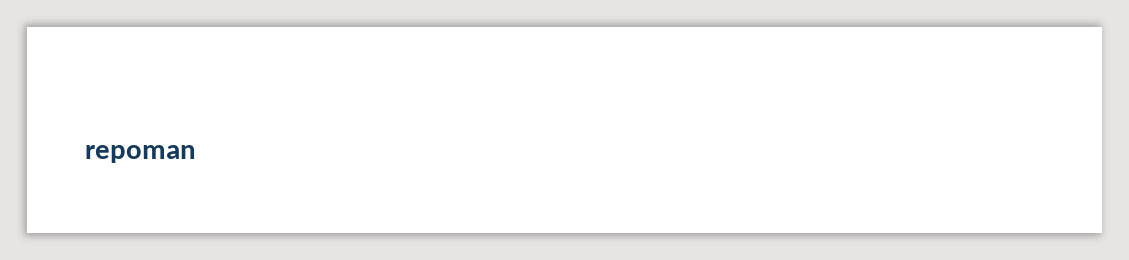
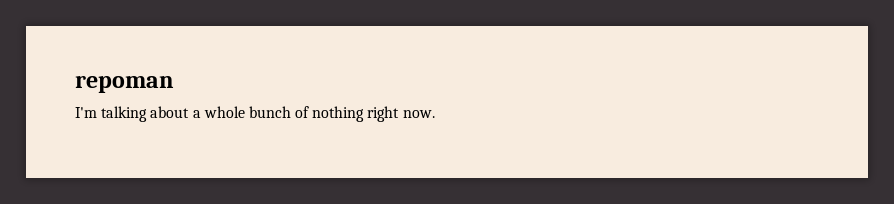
+ I'm talking about a whole bunch of nothing right now.

